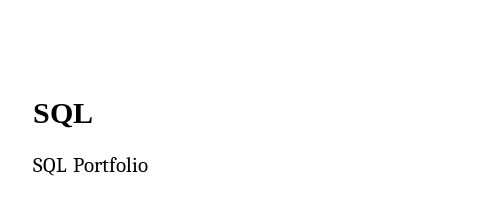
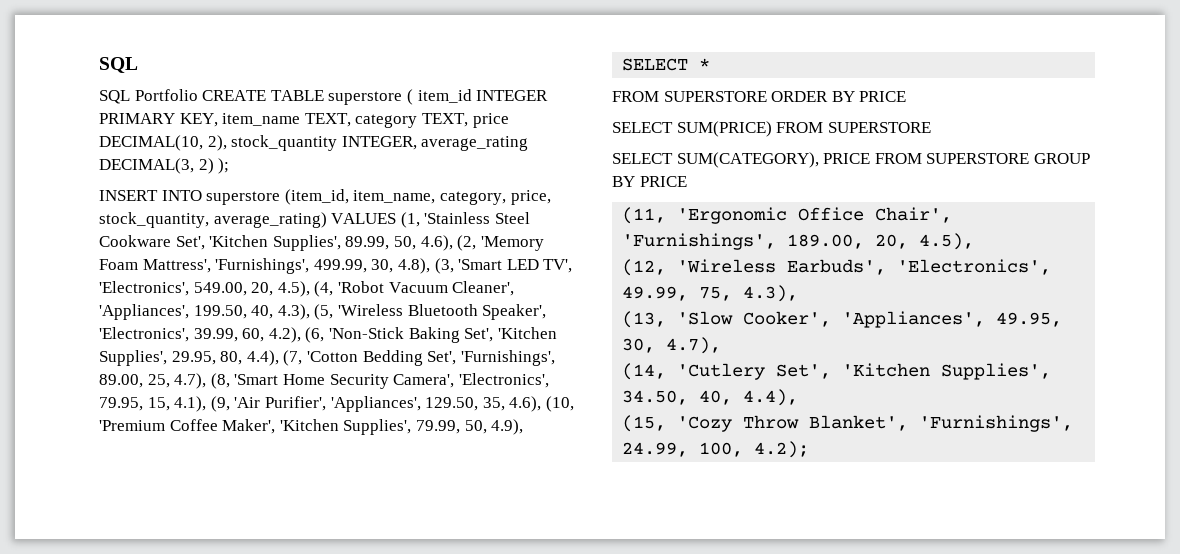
- SQL Portfolio
+ SQL Portfolio CREATE TABLE superstore ( item_id INTEGER PRIMARY KEY, item_name TEXT, category TEXT, price DECIMAL(10, 2), stock_quantity INTEGER, average_rating DECIMAL(3, 2) );
+ INSERT INTO superstore (item_id, item_name, category, price, stock_quantity, average_rating) VALUES (1, 'Stainless Steel Cookware Set', 'Kitchen Supplies', 89.99, 50, 4.6), (2, 'Memory Foam Mattress', 'Furnishings', 499.99, 30, 4.8), (3, 'Smart LED TV', 'Electronics', 549.00, 20, 4.5), (4, 'Robot Vacuum Cleaner', 'Appliances', 199.50, 40, 4.3), (5, 'Wireless Bluetooth Speaker', 'Electronics', 39.99, 60, 4.2), (6, 'Non-Stick Baking Set', 'Kitchen Supplies', 29.95, 80, 4.4), (7, 'Cotton Bedding Set', 'Furnishings', 89.00, 25, 4.7), (8, 'Smart Home Security Camera', 'Electronics', 79.95, 15, 4.1), (9, 'Air Purifier', 'Appliances', 129.50, 35, 4.6), (10, 'Premium Coffee Maker', 'Kitchen Supplies', 79.99, 50, 4.9),
+ SELECT *
+ FROM SUPERSTORE ORDER BY PRICE
+ SELECT SUM(PRICE) FROM SUPERSTORE
+ SELECT SUM(CATEGORY), PRICE FROM SUPERSTORE GROUP BY PRICE
+ (11, 'Ergonomic Office Chair', 'Furnishings', 189.00, 20, 4.5),
+ (12, 'Wireless Earbuds', 'Electronics', 49.99, 75, 4.3),
+ (13, 'Slow Cooker', 'Appliances', 49.95, 30, 4.7),
+ (14, 'Cutlery Set', 'Kitchen Supplies', 34.50, 40, 4.4),
+ (15, 'Cozy Throw Blanket', 'Furnishings', 24.99, 100, 4.2);

